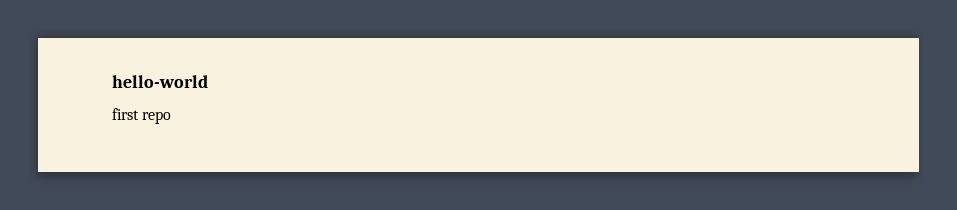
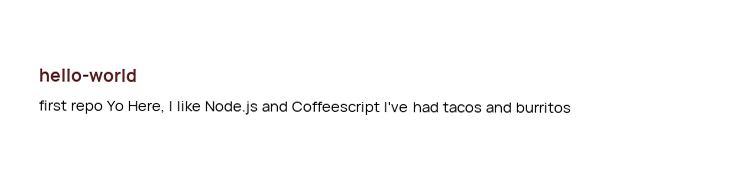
- first repo
+ first repo Yo Here, I like Node.js and Coffeescript I've had tacos and burritos

